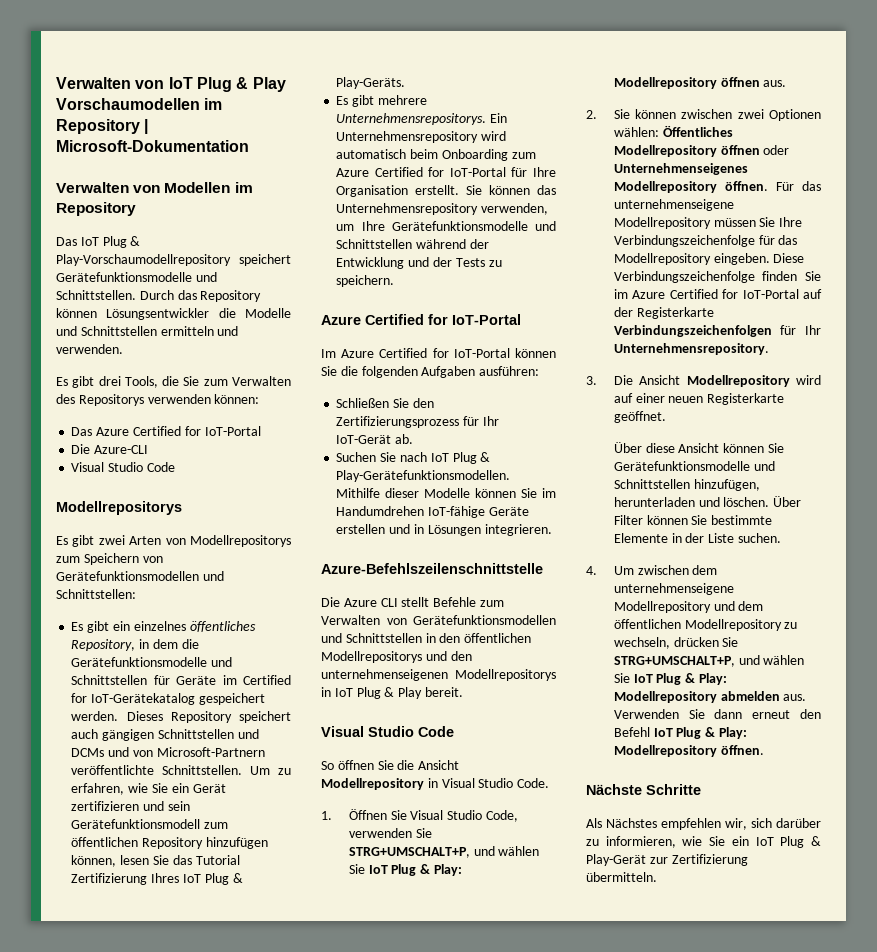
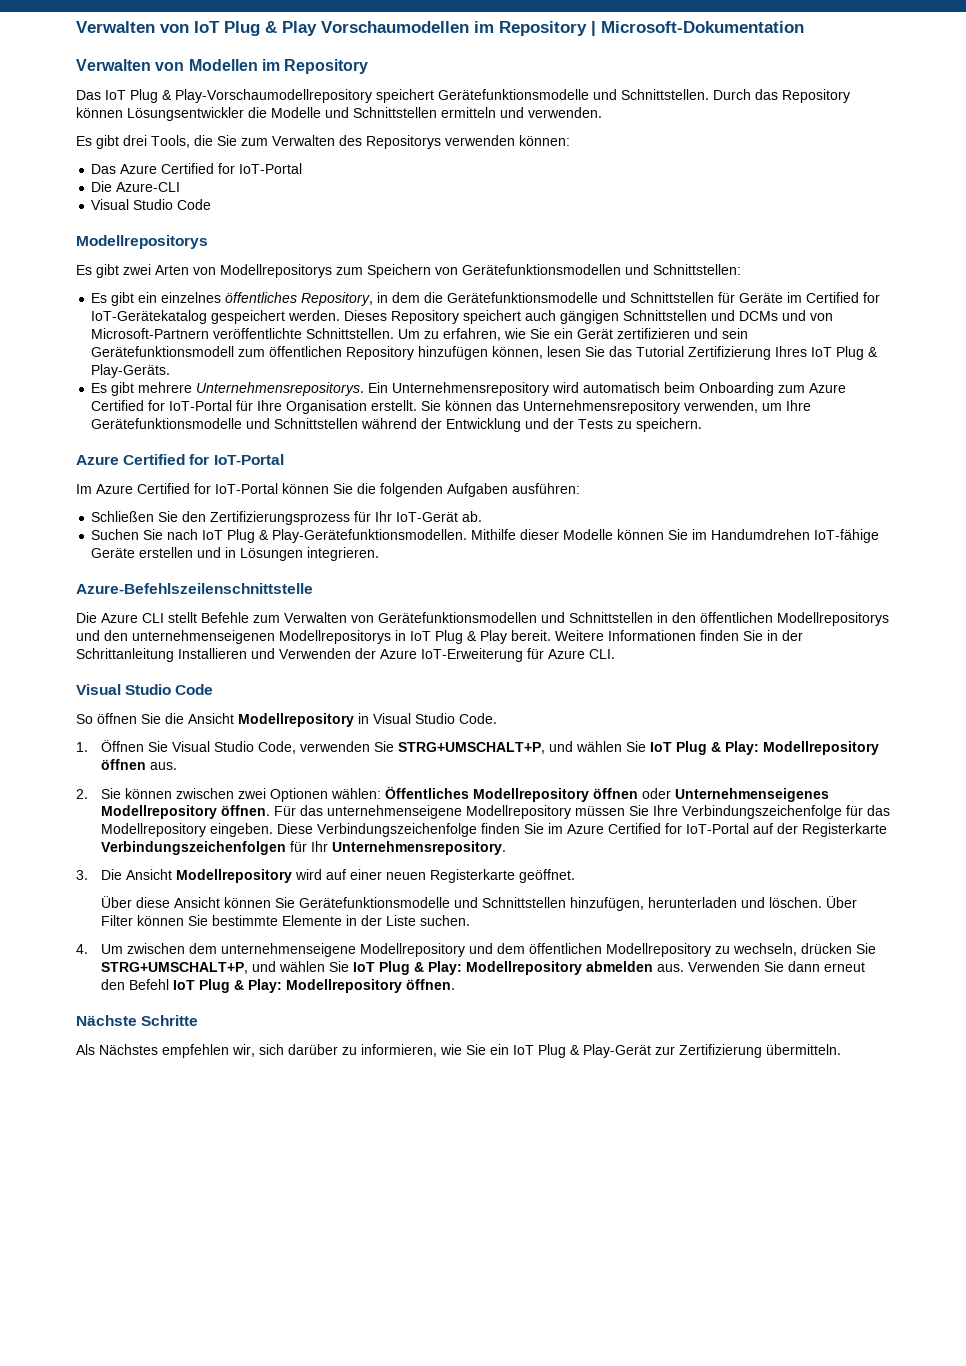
+ Weitere Informationen finden Sie in der Schrittanleitung Installieren und Verwenden der Azure IoT-Erweiterung für Azure CLI.

